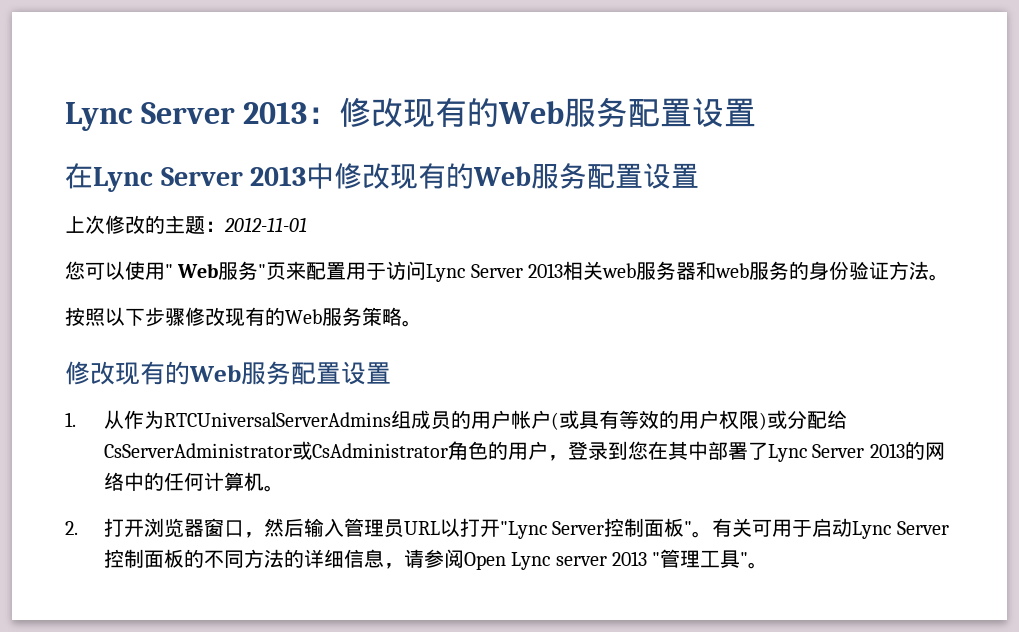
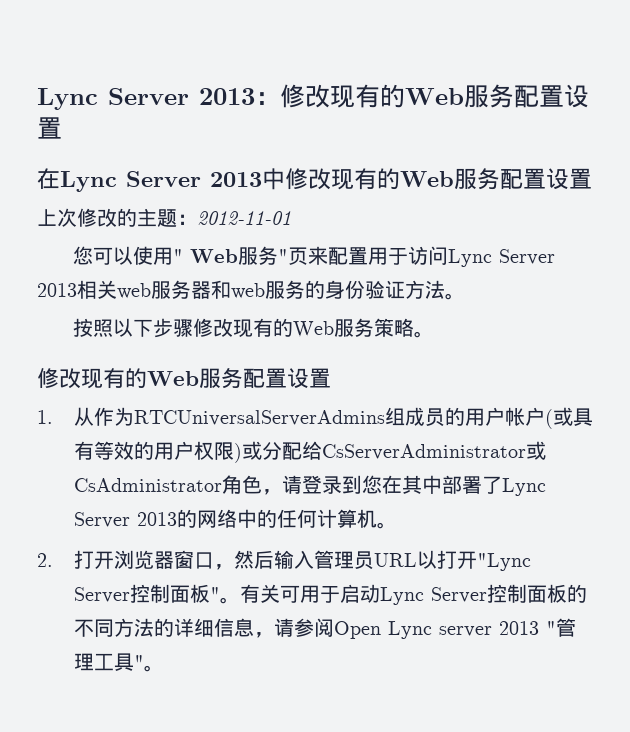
- 1.从作为RTCUniversalServerAdmins组成员的用户帐户(或具有等效的用户权限)或分配给CsServerAdministrator或CsAdministrator角色的用户，登录到您在其中部署了Lync Server 2013的网络中的任何计算机。
+ 1.从作为RTCUniversalServerAdmins组成员的用户帐户(或具有等效的用户权限)或分配给CsServerAdministrator或CsAdministrator角色，请登录到您在其中部署了Lync Server 2013的网络中的任何计算机。

